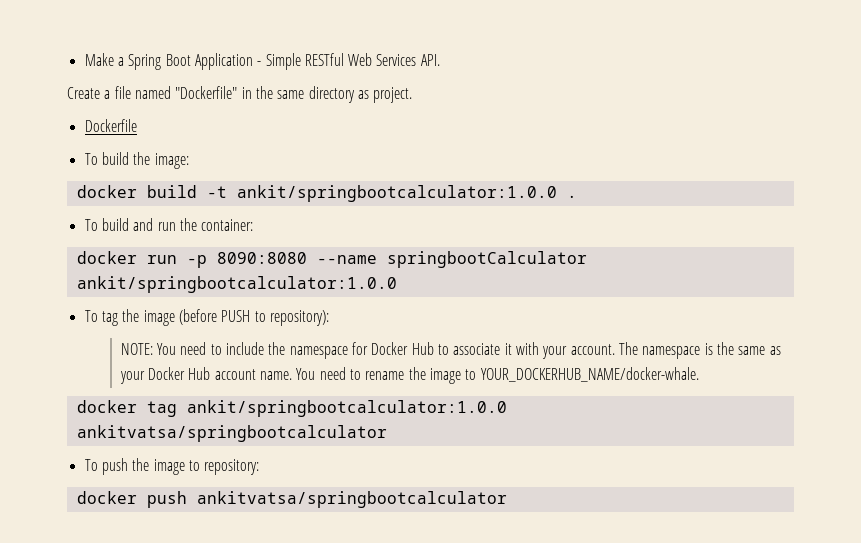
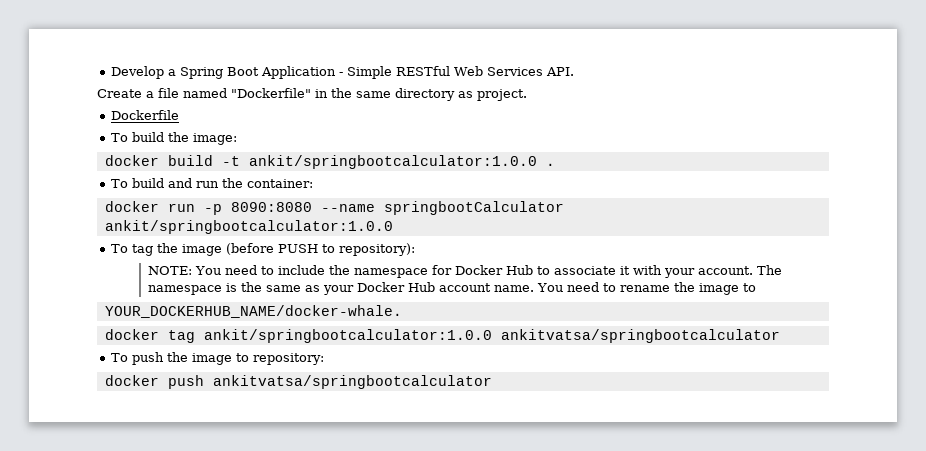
- Make a Spring Boot Application - Simple RESTful Web Services API.
+ Develop a Spring Boot Application - Simple RESTful Web Services API.
- You need to rename the image to YOUR_DOCKERHUB_NAME/docker-whale.
+ You need to rename the image to
+ YOUR_DOCKERHUB_NAME/docker-whale.

